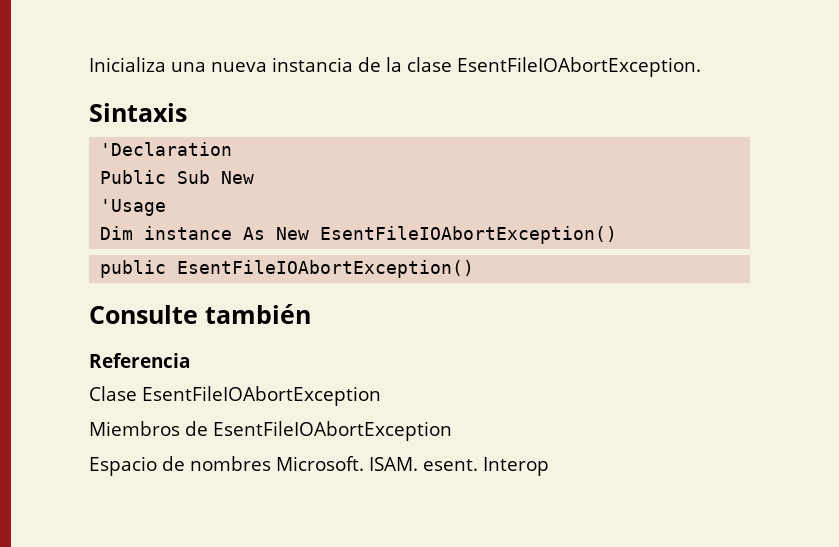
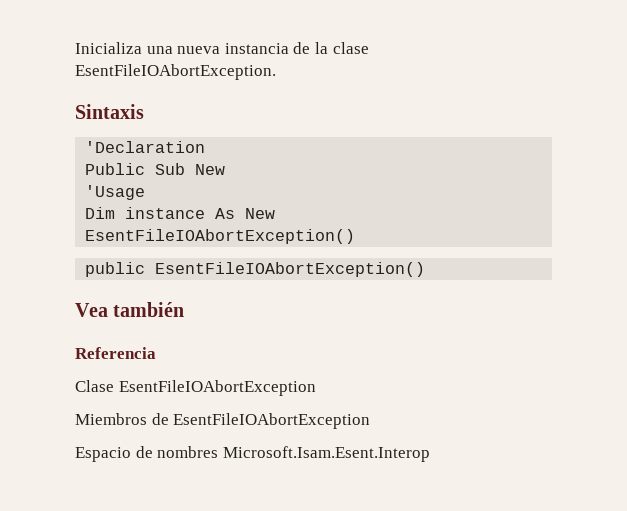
- Consulte también
+ Vea también
- Espacio de nombres Microsoft. ISAM. esent. Interop
+ Espacio de nombres Microsoft.Isam.Esent.Interop

